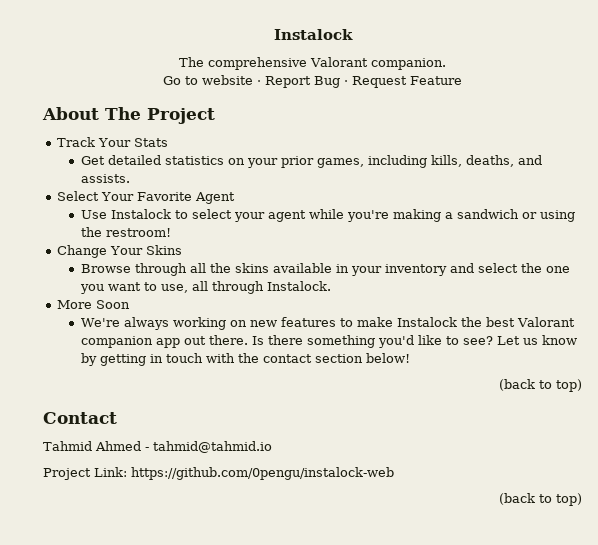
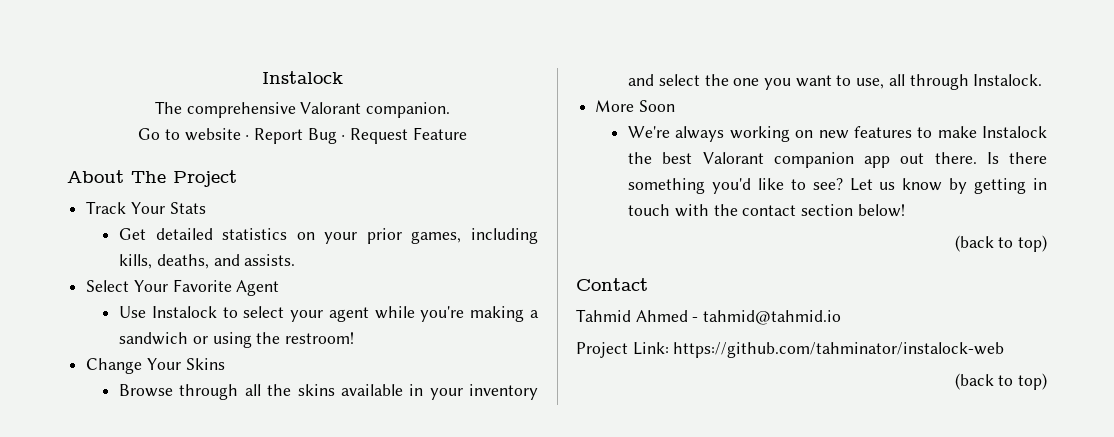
- Project Link: https://github.com/0pengu/instalock-web
+ Project Link: https://github.com/tahminator/instalock-web

